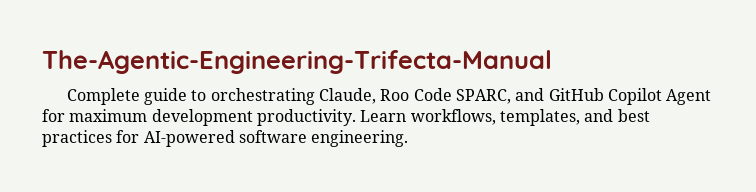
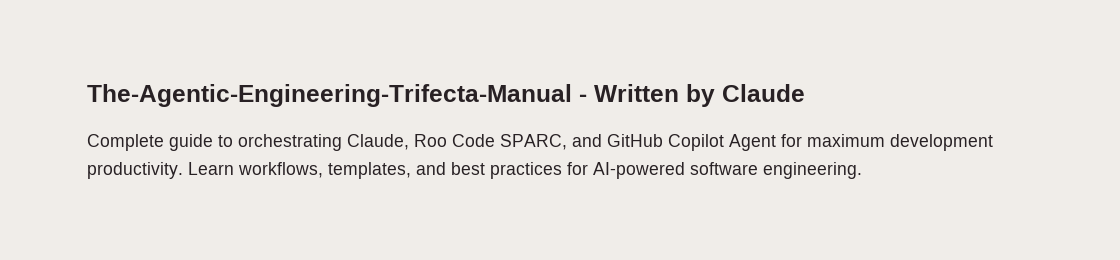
- The-Agentic-Engineering-Trifecta-Manual
+ The-Agentic-Engineering-Trifecta-Manual - Written by Claude

